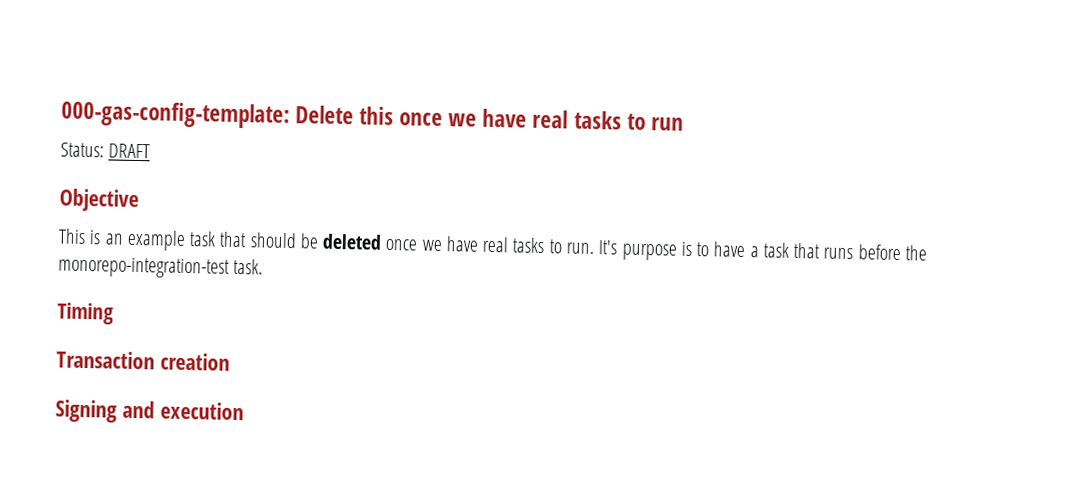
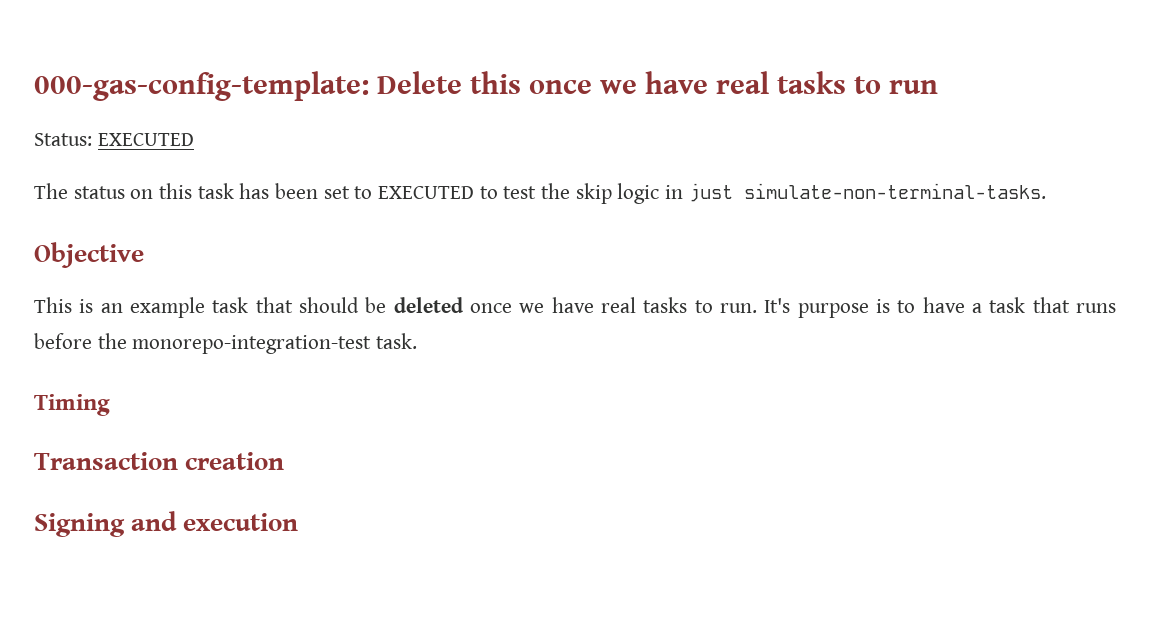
- Status: DRAFT
+ Status: EXECUTED
+ The status on this task has been set to EXECUTED to test the skip logic in just simulate-non-terminal-tasks.

